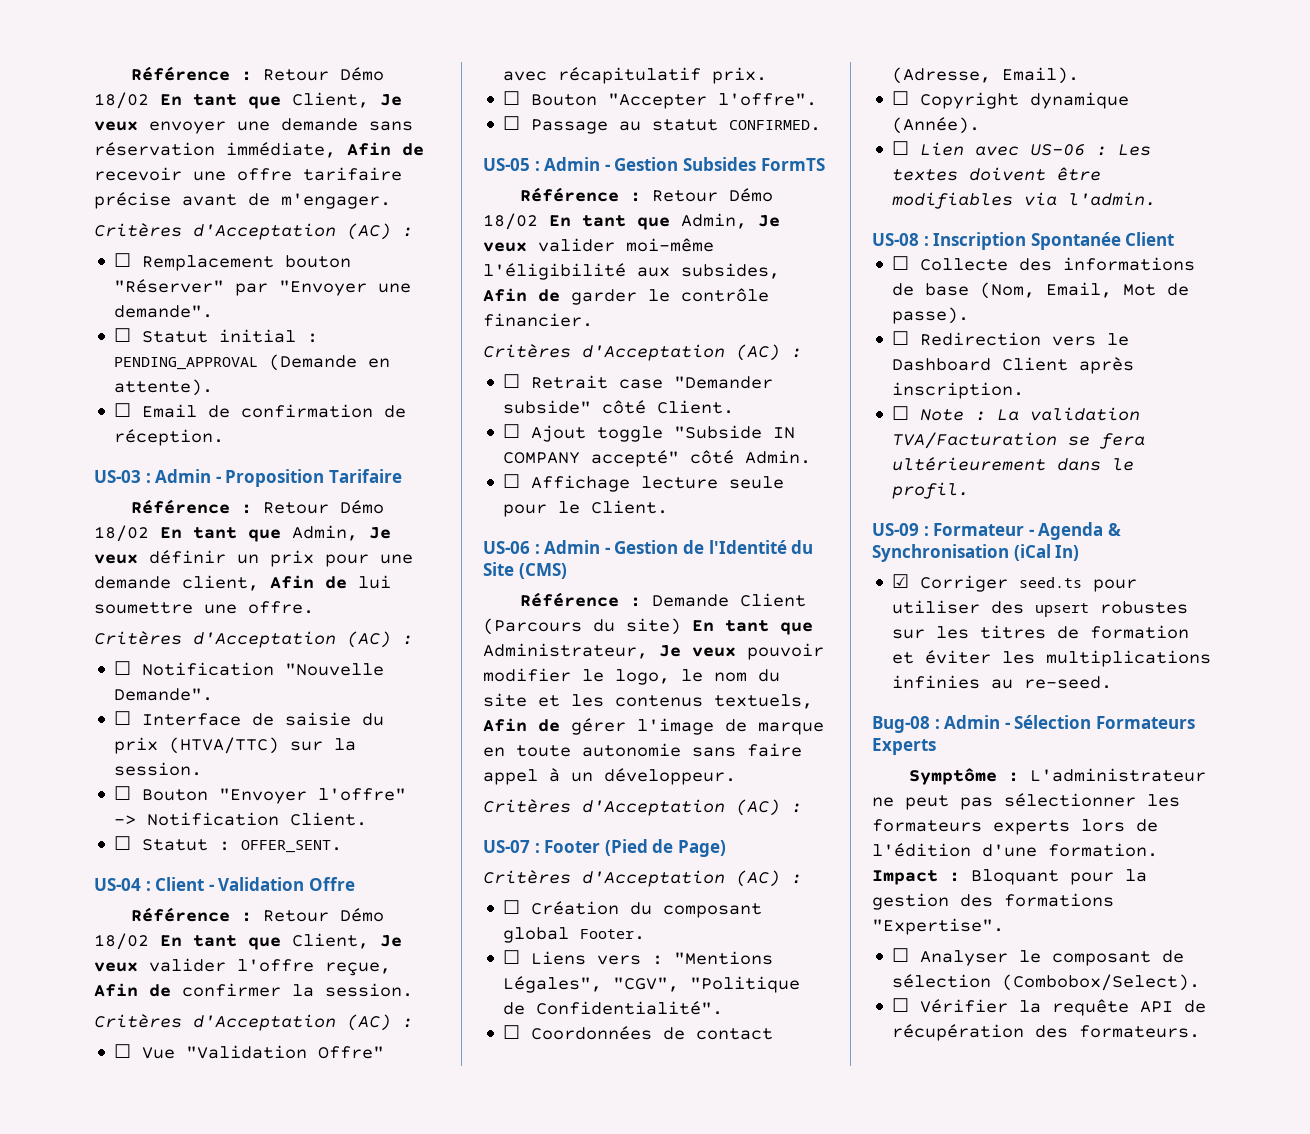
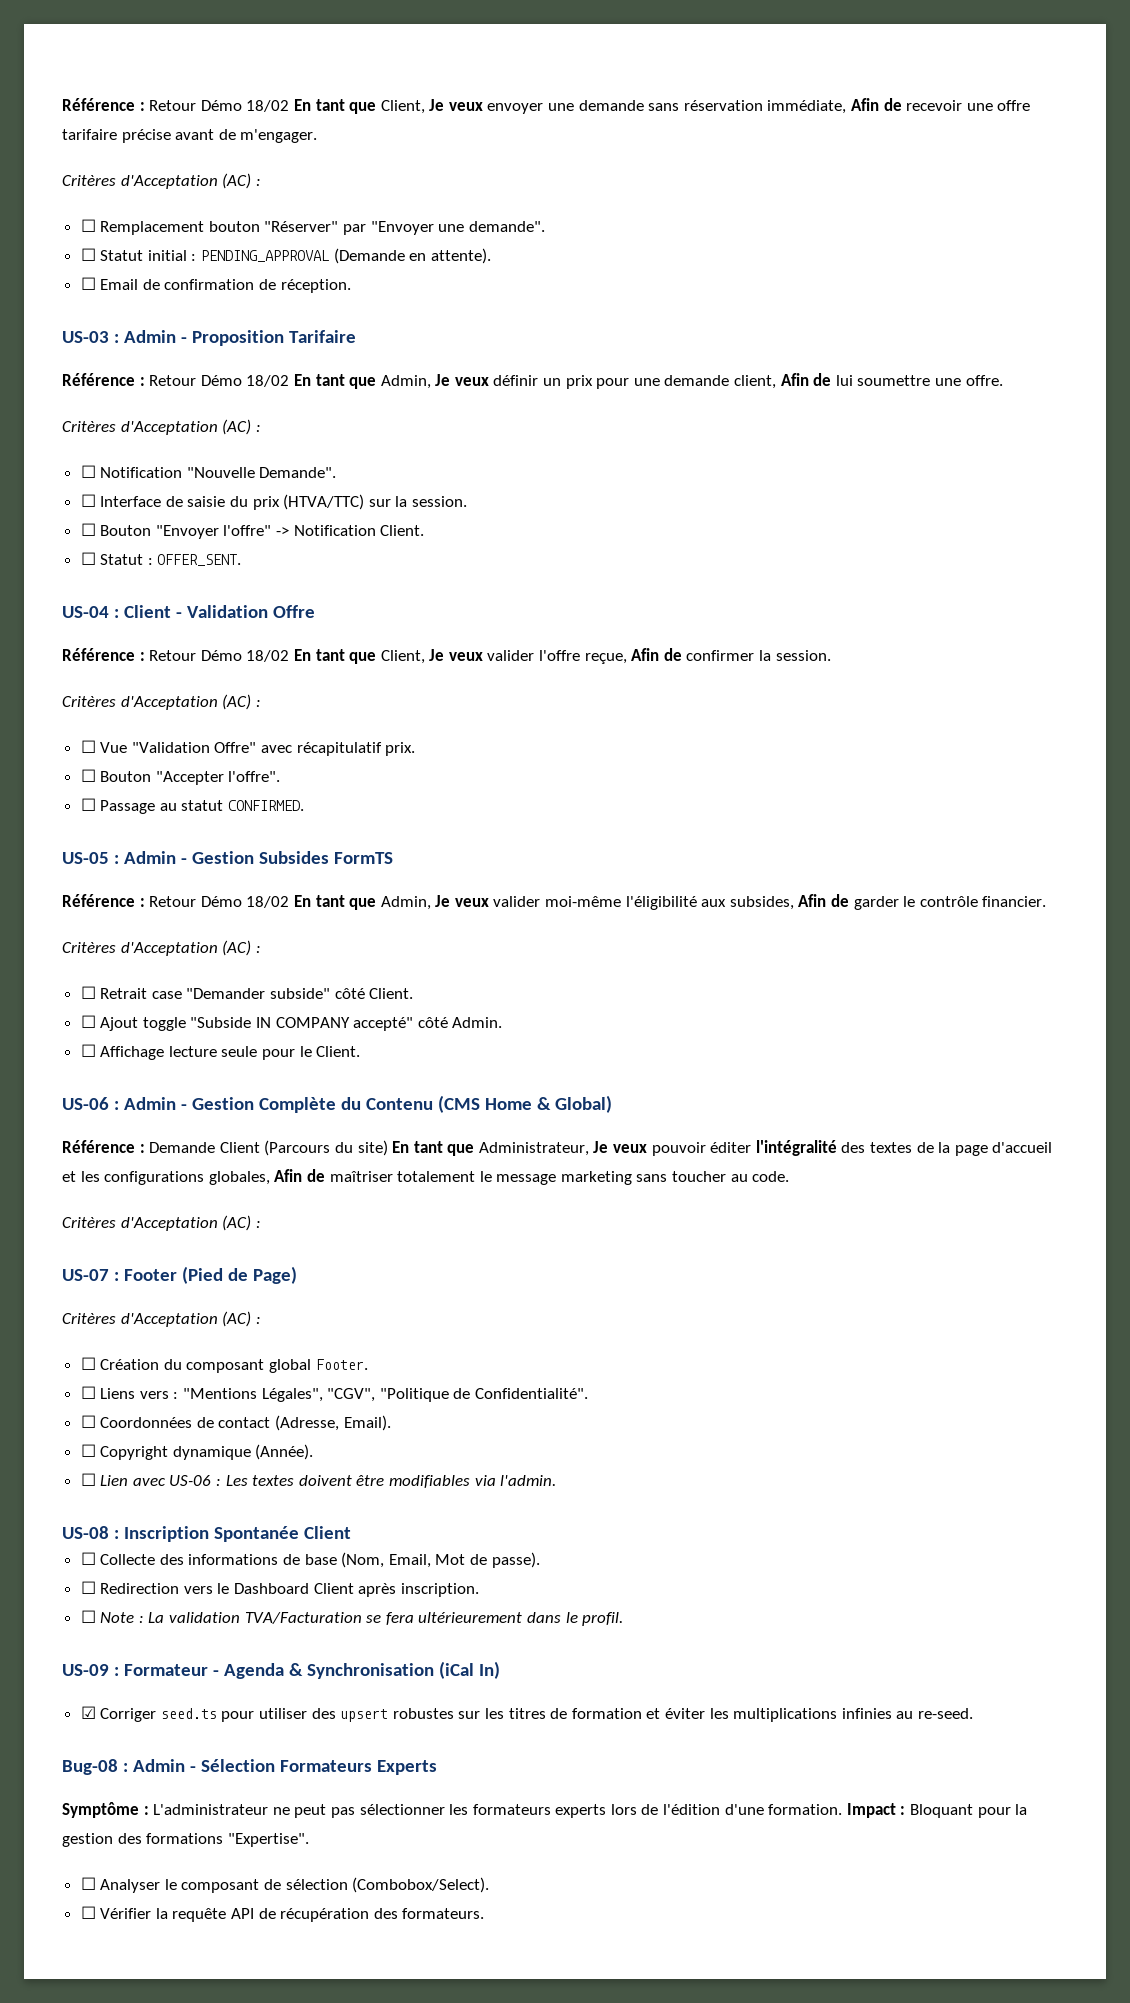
- US-06 : Admin - Gestion de l'Identité du Site (CMS)
+ US-06 : Admin - Gestion Complète du Contenu (CMS Home & Global)
- Référence : Demande Client (Parcours du site) En tant que Administrateur, Je veux pouvoir modifier le logo, le nom du site et les contenus textuels, Afin de gérer l'image de marque en toute autonomie sans faire appel à un développeur.
+ Référence : Demande Client (Parcours du site) En tant que Administrateur, Je veux pouvoir éditer l'intégralité des textes de la page d'accueil et les configurations globales, Afin de maîtriser totalement le message marketing sans toucher au code.

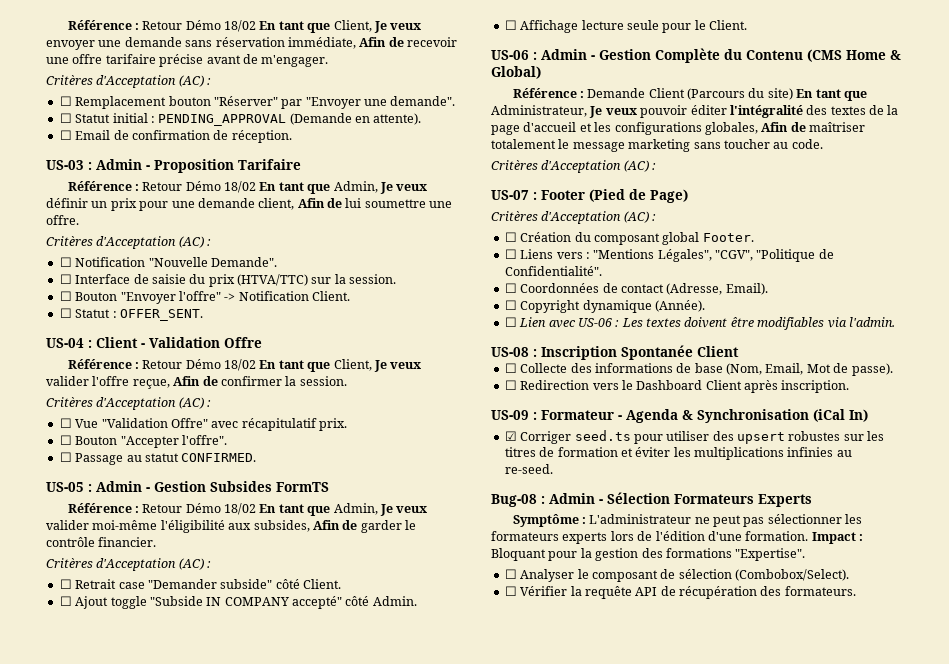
- ☐ Note : La validation TVA/Facturation se fera ultérieurement dans le profil.

